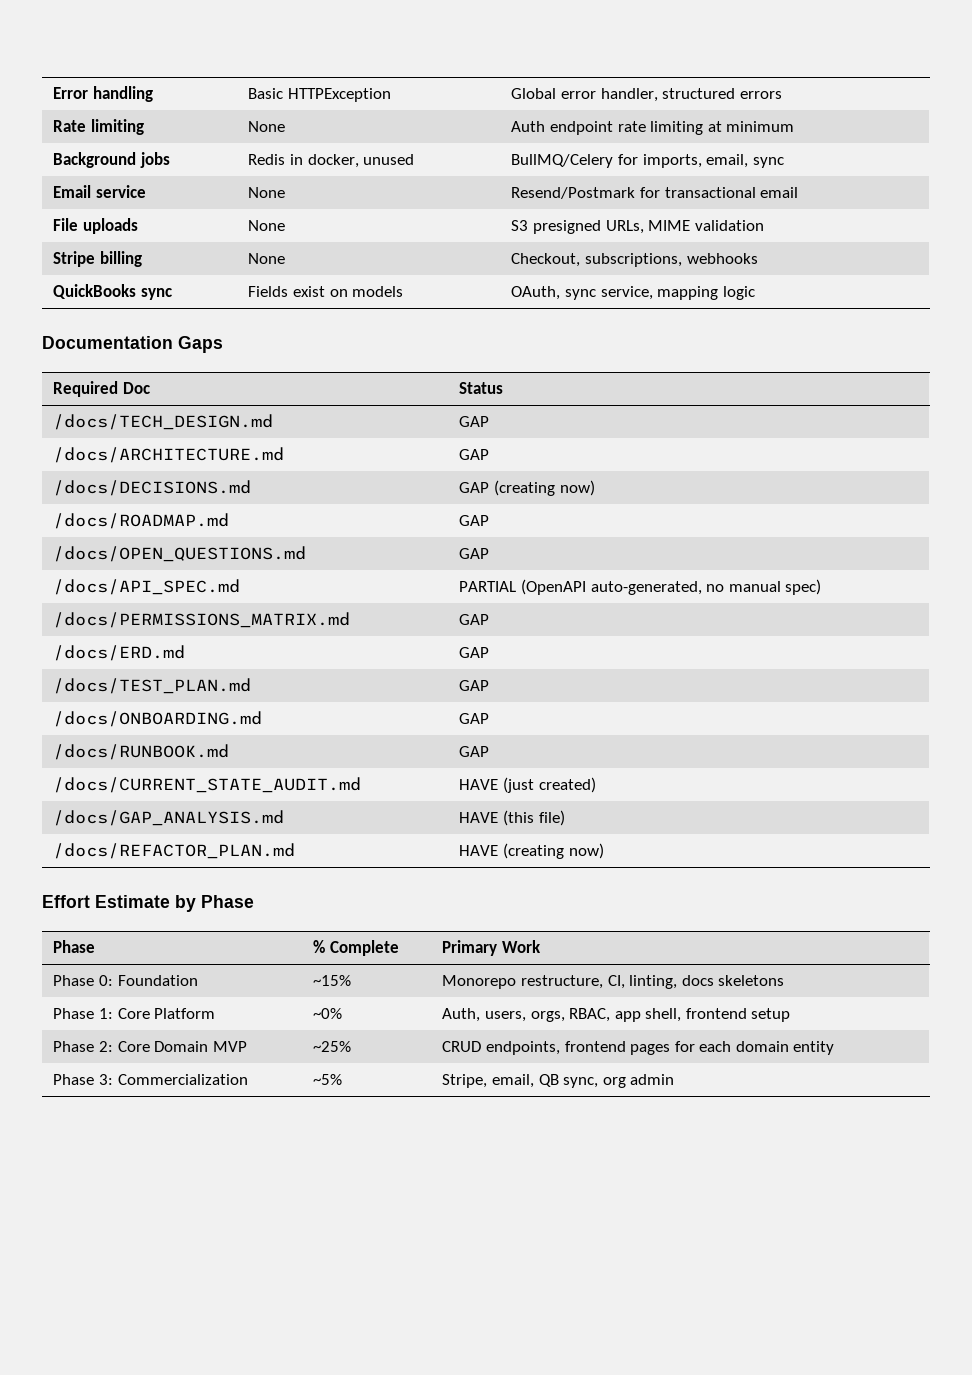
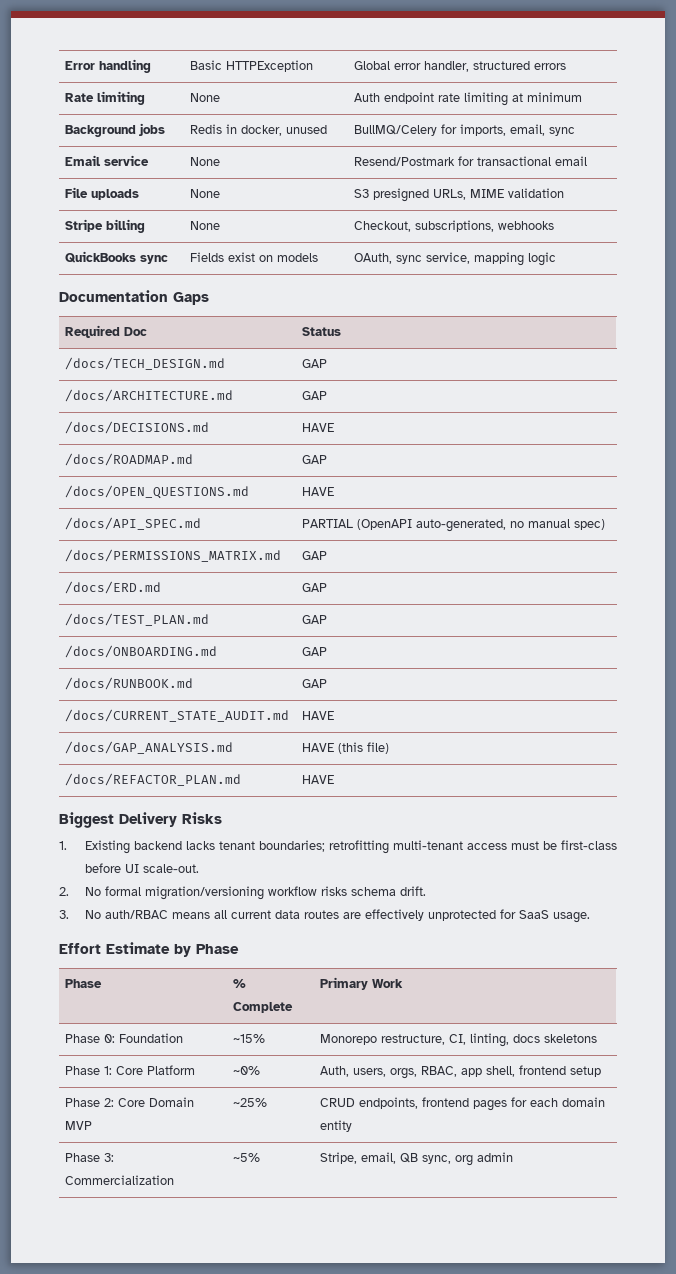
- /docs/DECISIONS.md | GAP (creating now)
+ /docs/DECISIONS.md | HAVE
- /docs/OPEN_QUESTIONS.md | GAP
+ /docs/OPEN_QUESTIONS.md | HAVE
- /docs/CURRENT_STATE_AUDIT.md | HAVE (just created)
+ /docs/CURRENT_STATE_AUDIT.md | HAVE
- /docs/REFACTOR_PLAN.md | HAVE (creating now)
+ /docs/REFACTOR_PLAN.md | HAVE
+ Biggest Delivery Risks
+ 1. Existing backend lacks tenant boundaries; retrofitting multi-tenant access must be first-class before UI scale-out.
+ 2. No formal migration/versioning workflow risks schema drift.
+ 3. No auth/RBAC means all current data routes are effectively unprotected for SaaS usage.

